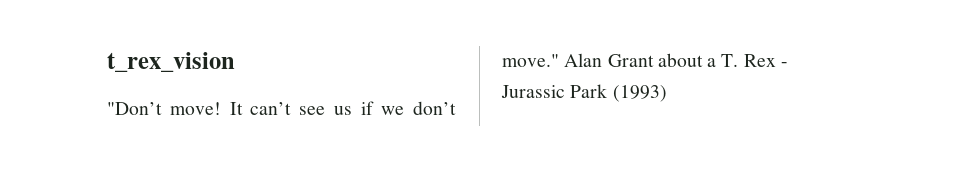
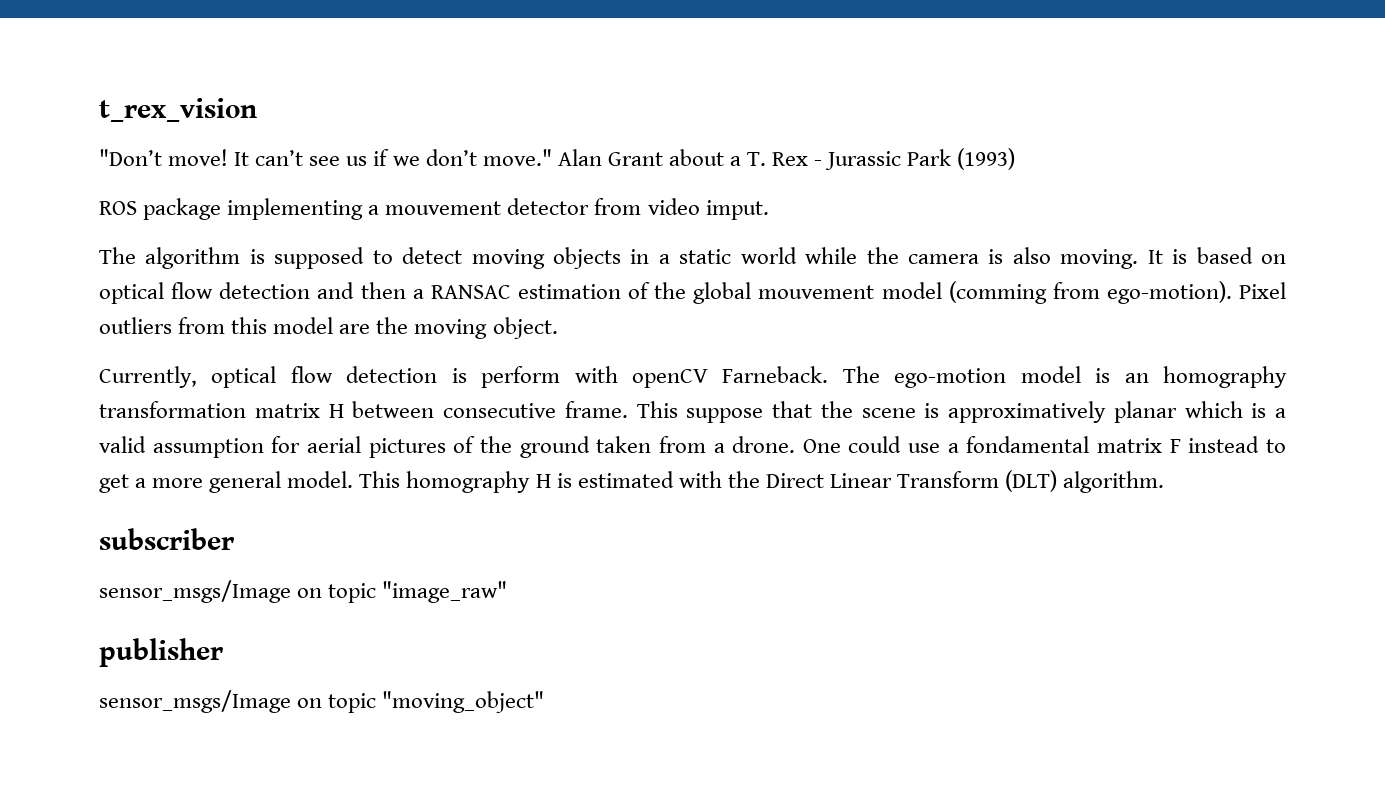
+ ROS package implementing a mouvement detector from video imput.
+ The algorithm is supposed to detect moving objects in a static world while the camera is also moving. It is based on optical flow detection and then a RANSAC estimation of the global mouvement model (comming from ego-motion). Pixel outliers from this model are the moving object.
+ Currently, optical flow detection is perform with openCV Farneback. The ego-motion model is an homography transformation matrix H between consecutive frame. This suppose that the scene is approximatively planar which is a valid assumption for aerial pictures of the ground taken from a drone. One could use a fondamental matrix F instead to get a more general model. This homography H is estimated with the Direct Linear Transform (DLT) algorithm.
+ subscriber
+ sensor_msgs/Image on topic "image_raw"
+ publisher
+ sensor_msgs/Image on topic "moving_object"

